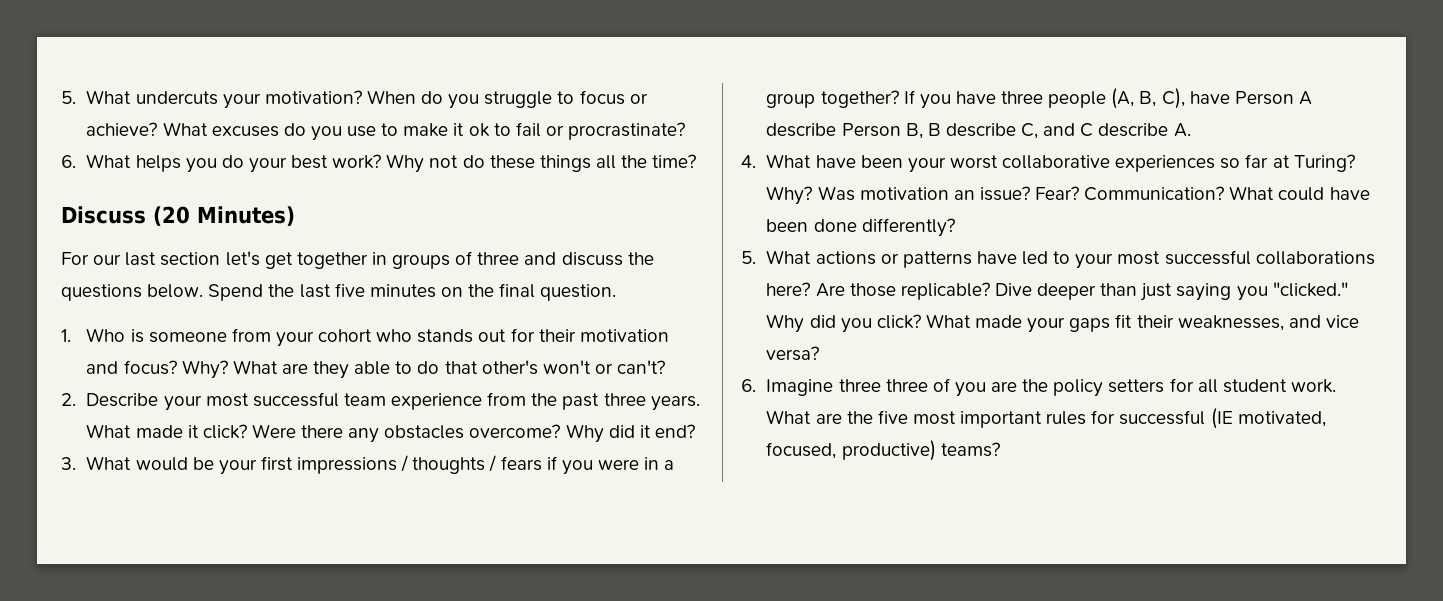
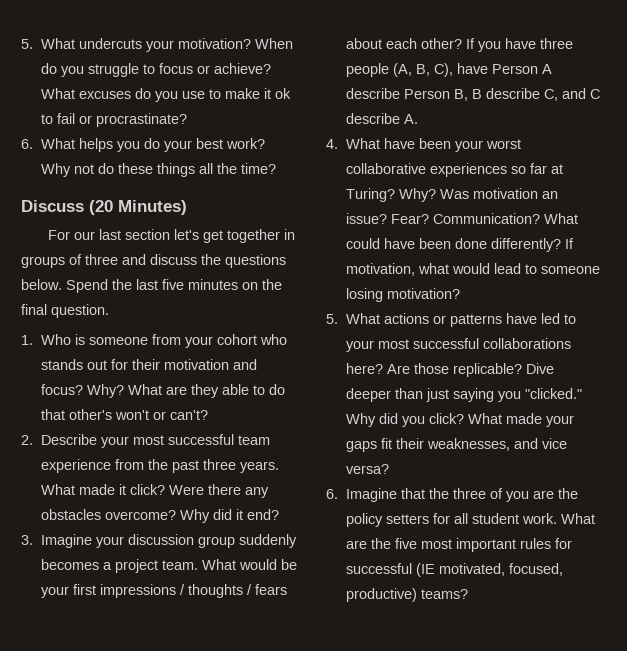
- 3. What would be your first impressions / thoughts / fears if you were in a group together?
+ 3. Imagine your discussion group suddenly becomes a project team. What would be your first impressions / thoughts / fears about each other?
+ If motivation, what would lead to someone losing motivation?
- 6. Imagine three three of you are the policy setters for all student work.
+ 6. Imagine that the three of you are the policy setters for all student work.

